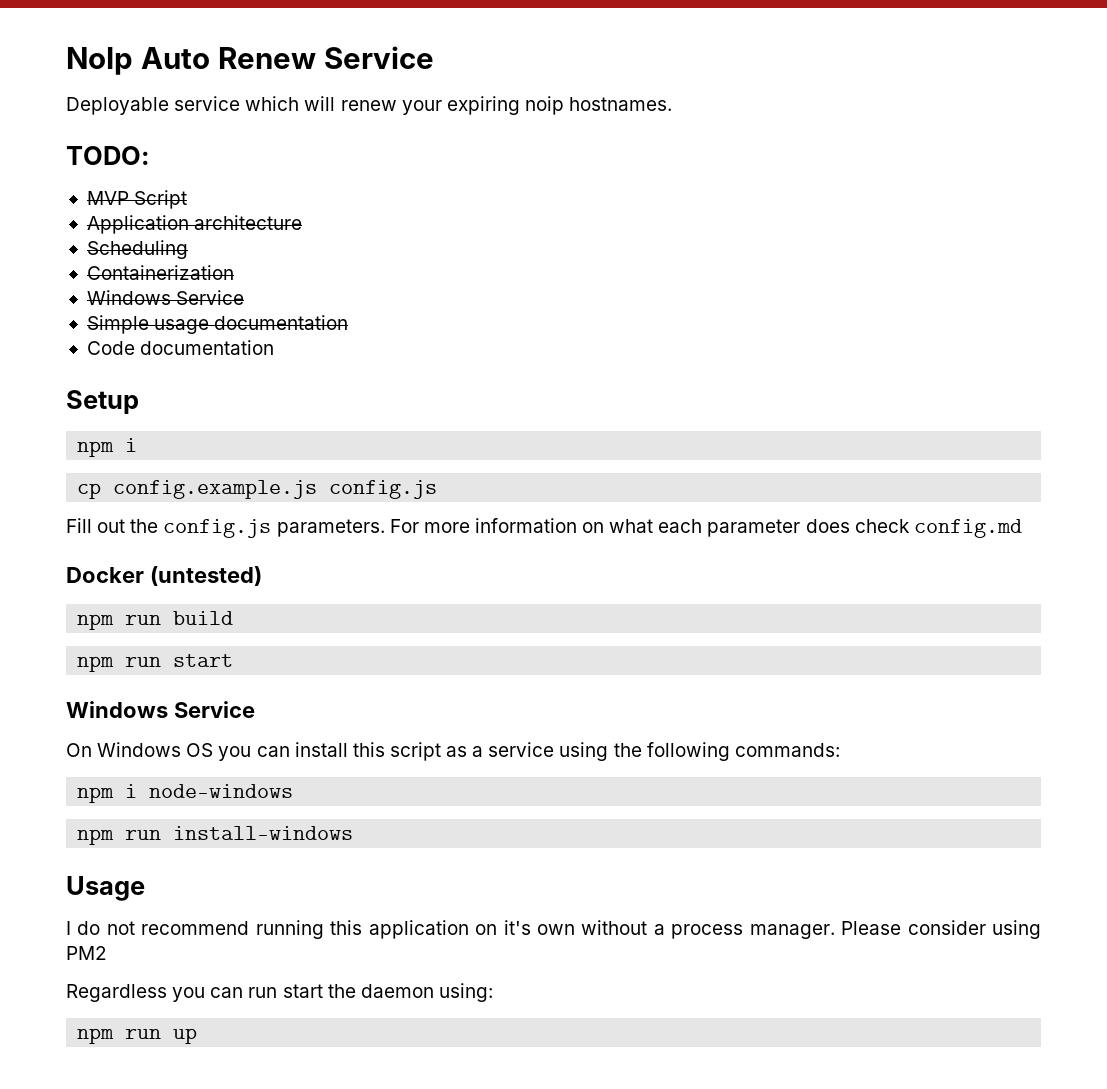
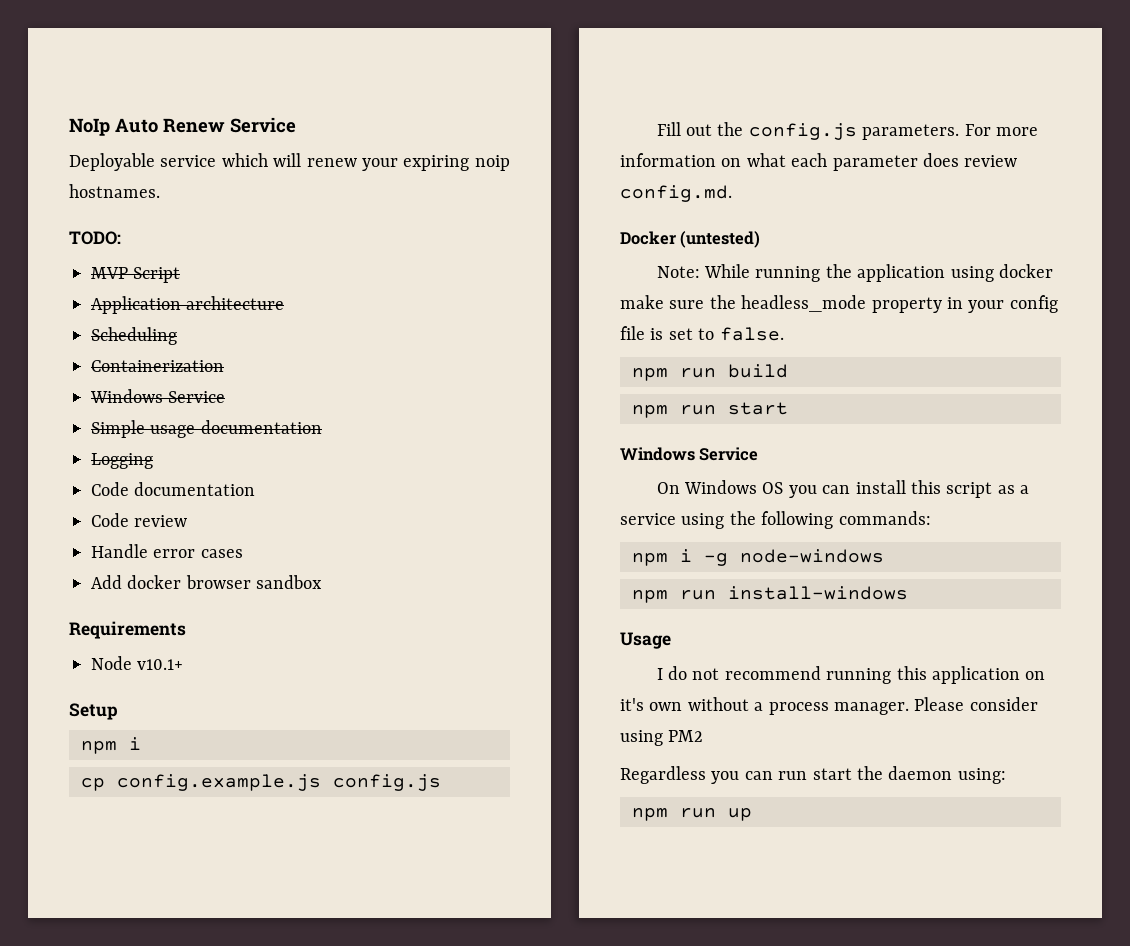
+ Logging
+ Code review
+ Handle error cases
+ Add docker browser sandbox
+ Requirements
+ Node v10.1+
- For more information on what each parameter does check config.md
+ For more information on what each parameter does review config.md.
+ Note: While running the application using docker make sure the headless_mode property in your config file is set to false.
- npm i node-windows
+ npm i -g node-windows

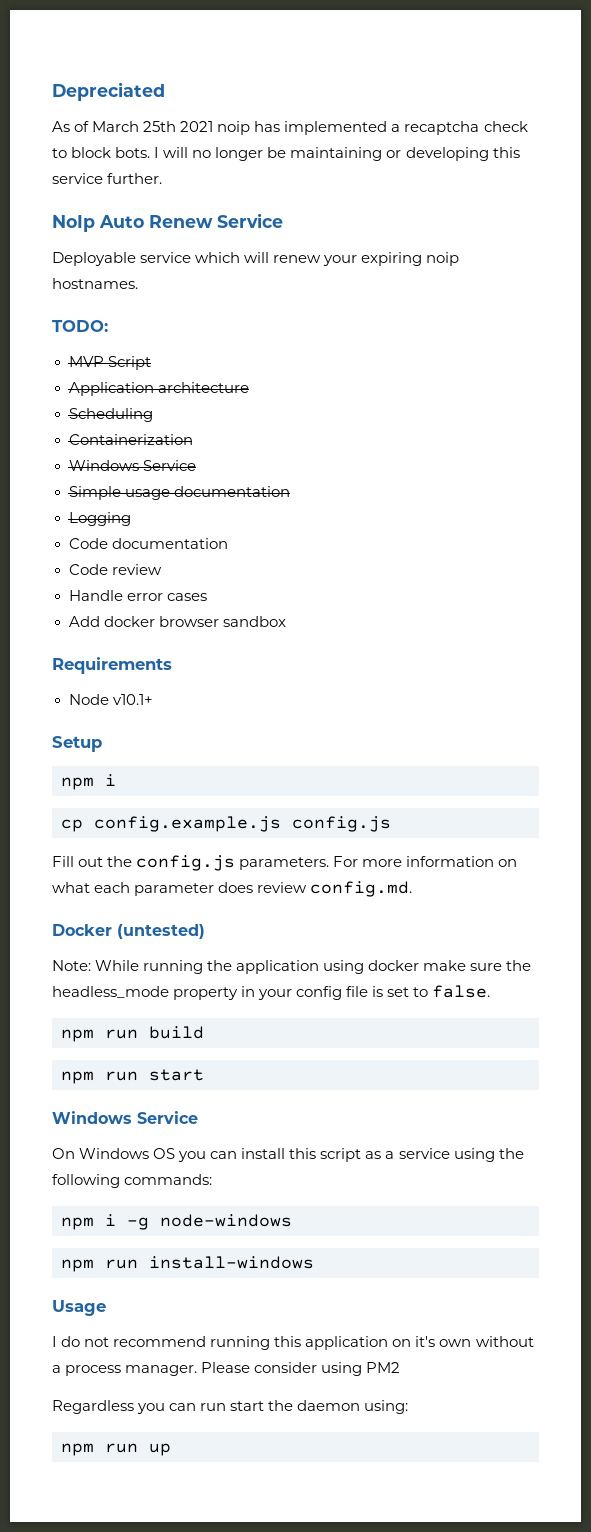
+ Depreciated
+ As of March 25th 2021 noip has implemented a recaptcha check to block bots. I will no longer be maintaining or developing this service further.

